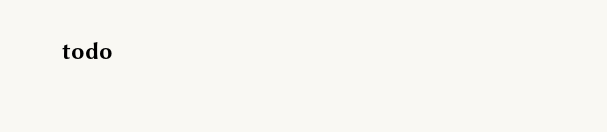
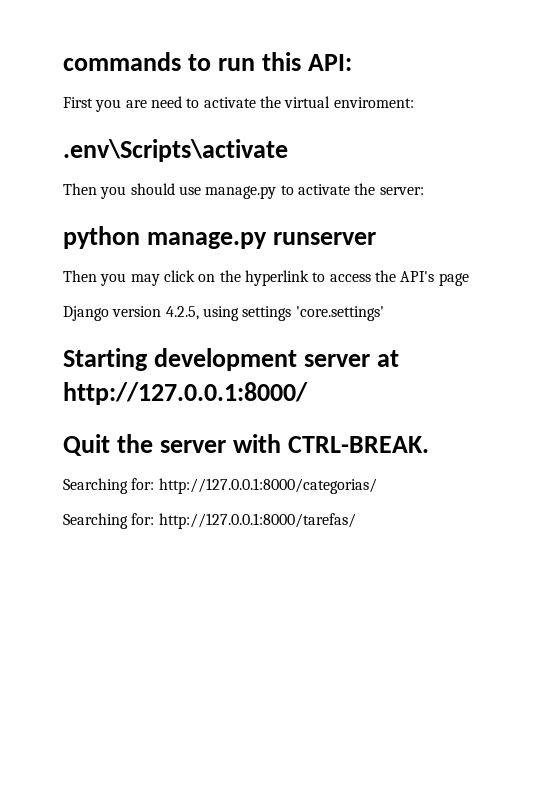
- todo
+ commands to run this API:
+ First you are need to activate the virtual enviroment:
+ .env\Scripts\activate
+ Then you should use manage.py to activate the server:
+ python manage.py runserver
+ Then you may click on the hyperlink to access the API's page
+ Django version 4.2.5, using settings 'core.settings'
+ Starting development server at http://127.0.0.1:8000/
+ Quit the server with CTRL-BREAK.
+ Searching for: http://127.0.0.1:8000/categorias/
+ Searching for: http://127.0.0.1:8000/tarefas/

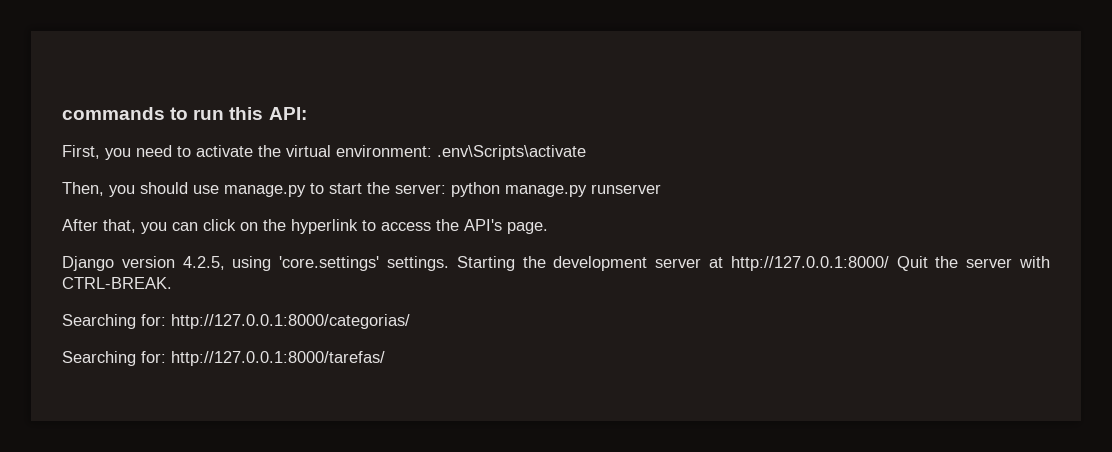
- First you are need to activate the virtual enviroment:
- .env\Scripts\activate
+ First, you need to activate the virtual environment: .env\Scripts\activate
- Then you should use manage.py to activate the server:
- python manage.py runserver
+ Then, you should use manage.py to start the server: python manage.py runserver
- Then you may click on the hyperlink to access the API's page
+ After that, you can click on the hyperlink to access the API's page.
- Django version 4.2.5, using settings 'core.settings'
- Starting development server at http://127.0.0.1:8000/
- Quit the server with CTRL-BREAK.
+ Django version 4.2.5, using 'core.settings' settings. Starting the development server at http://127.0.0.1:8000/ Quit the server with CTRL-BREAK.

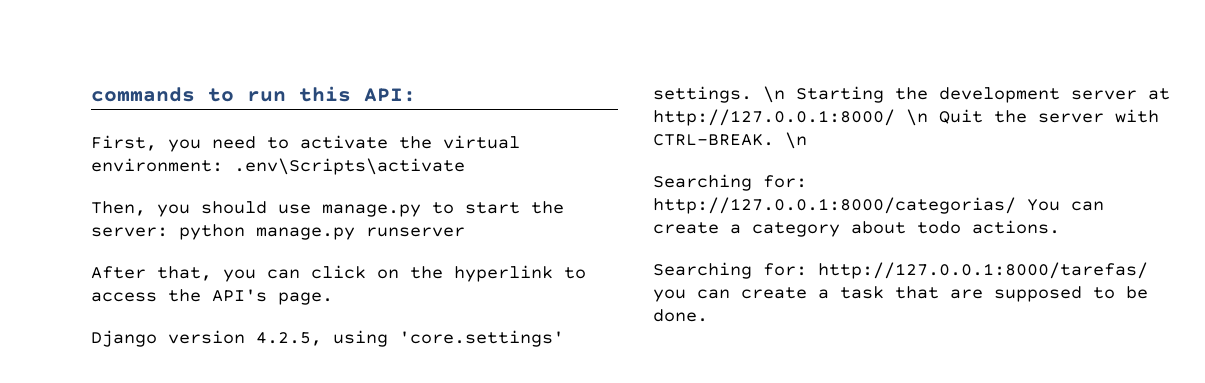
- Starting the development server at http://127.0.0.1:8000/ Quit the server with CTRL-BREAK.
+ \n Starting the development server at http://127.0.0.1:8000/ \n Quit the server with CTRL-BREAK. \n
- Searching for: http://127.0.0.1:8000/categorias/
- Searching for: http://127.0.0.1:8000/tarefas/
+ Searching for: http://127.0.0.1:8000/categorias/ You can create a category about todo actions.
+ Searching for: http://127.0.0.1:8000/tarefas/ you can create a task that are supposed to be done.

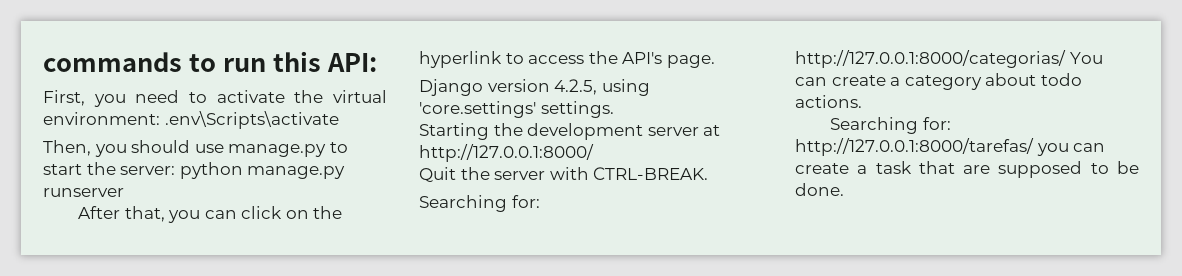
- Django version 4.2.5, using 'core.settings' settings. \n Starting the development server at http://127.0.0.1:8000/ \n Quit the server with CTRL-BREAK. \n
+ Django version 4.2.5, using 'core.settings' settings.
+ Starting the development server at http://127.0.0.1:8000/
+ Quit the server with CTRL-BREAK.

